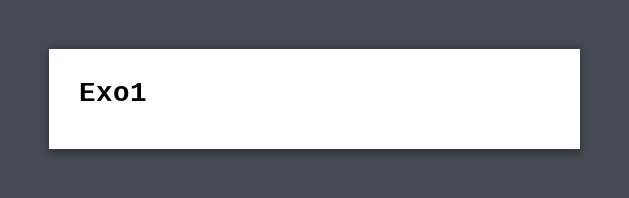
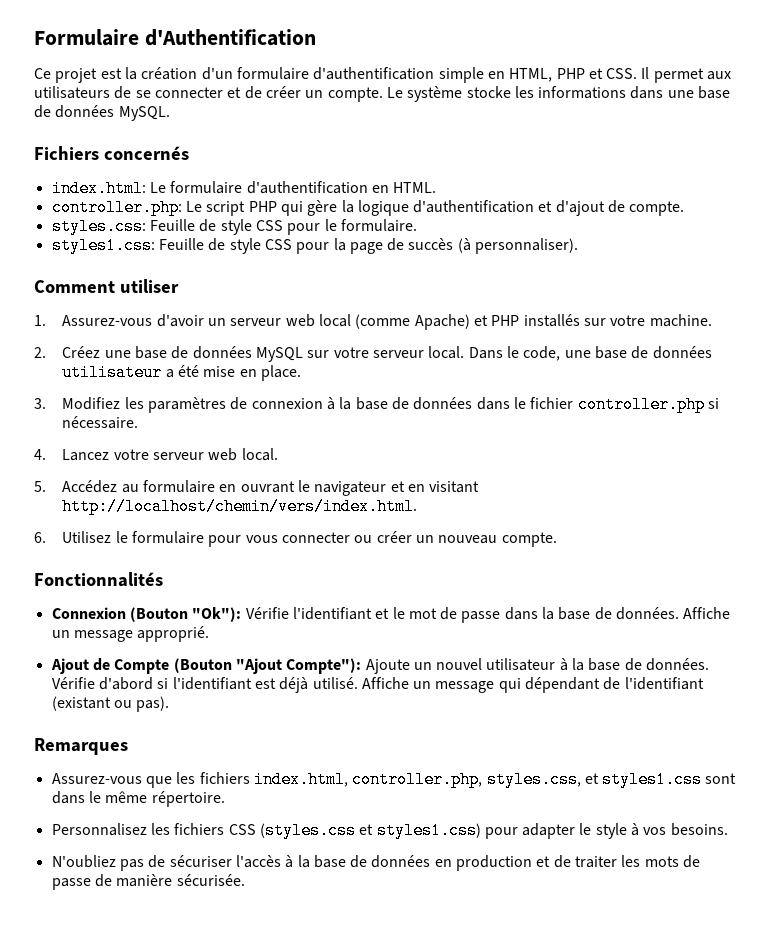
- Exo1
+ Formulaire d'Authentification
+ Ce projet est la création d'un formulaire d'authentification simple en HTML, PHP et CSS. Il permet aux utilisateurs de se connecter et de créer un compte. Le système stocke les informations dans une base de données MySQL.
+ Fichiers concernés
+ index.html: Le formulaire d'authentification en HTML.
+ controller.php: Le script PHP qui gère la logique d'authentification et d'ajout de compte.
+ styles.css: Feuille de style CSS pour le formulaire.
+ styles1.css: Feuille de style CSS pour la page de succès (à personnaliser).
+ Comment utiliser
+ 1. Assurez-vous d'avoir un serveur web local (comme Apache) et PHP installés sur votre machine.
+ 2. Créez une base de données MySQL sur votre serveur local. Dans le code, une base de données utilisateur a été mise en place.
+ 3. Modifiez les paramètres de connexion à la base de données dans le fichier controller.php si nécessaire.
+ 4. Lancez votre serveur web local.
+ 5. Accédez au formulaire en ouvrant le navigateur et en visitant http://localhost/chemin/vers/index.html.
+ 6. Utilisez le formulaire pour vous connecter ou créer un nouveau compte.
+ Fonctionnalités
+ Connexion (Bouton "Ok"): Vérifie l'identifiant et le mot de passe dans la base de données. Affiche un message approprié.
+ Ajout de Compte (Bouton "Ajout Compte"): Ajoute un nouvel utilisateur à la base de données. Vérifie d'abord si l'identifiant est déjà utilisé. Affiche un message qui dépendant de l'identifiant (existant ou pas).
+ Remarques
+ Assurez-vous que les fichiers index.html, controller.php, styles.css, et styles1.css sont dans le même répertoire.
+ Personnalisez les fichiers CSS (styles.css et styles1.css) pour adapter le style à vos besoins.
+ N'oubliez pas de sécuriser l'accès à la base de données en production et de traiter les mots de passe de manière sécurisée.

